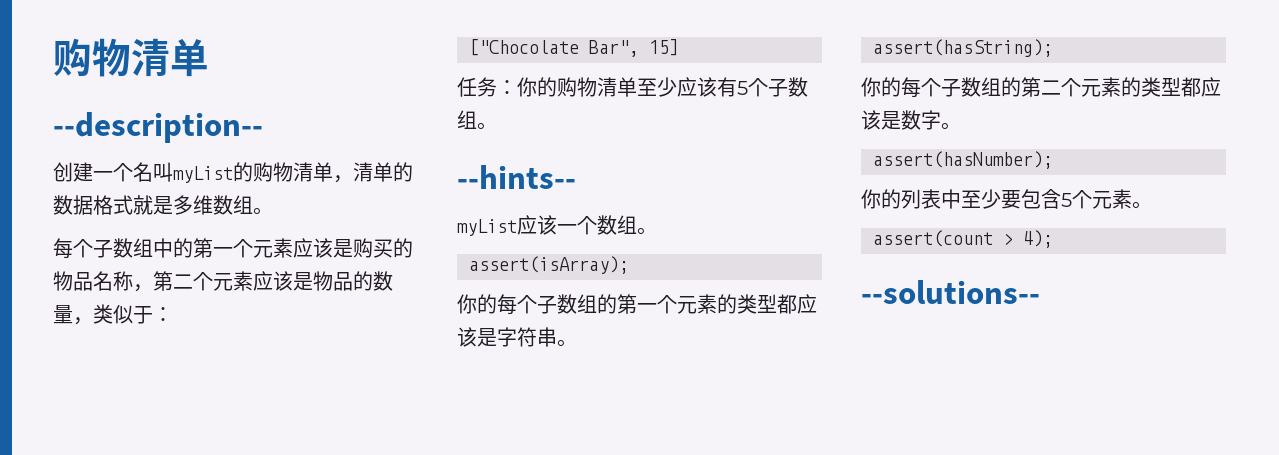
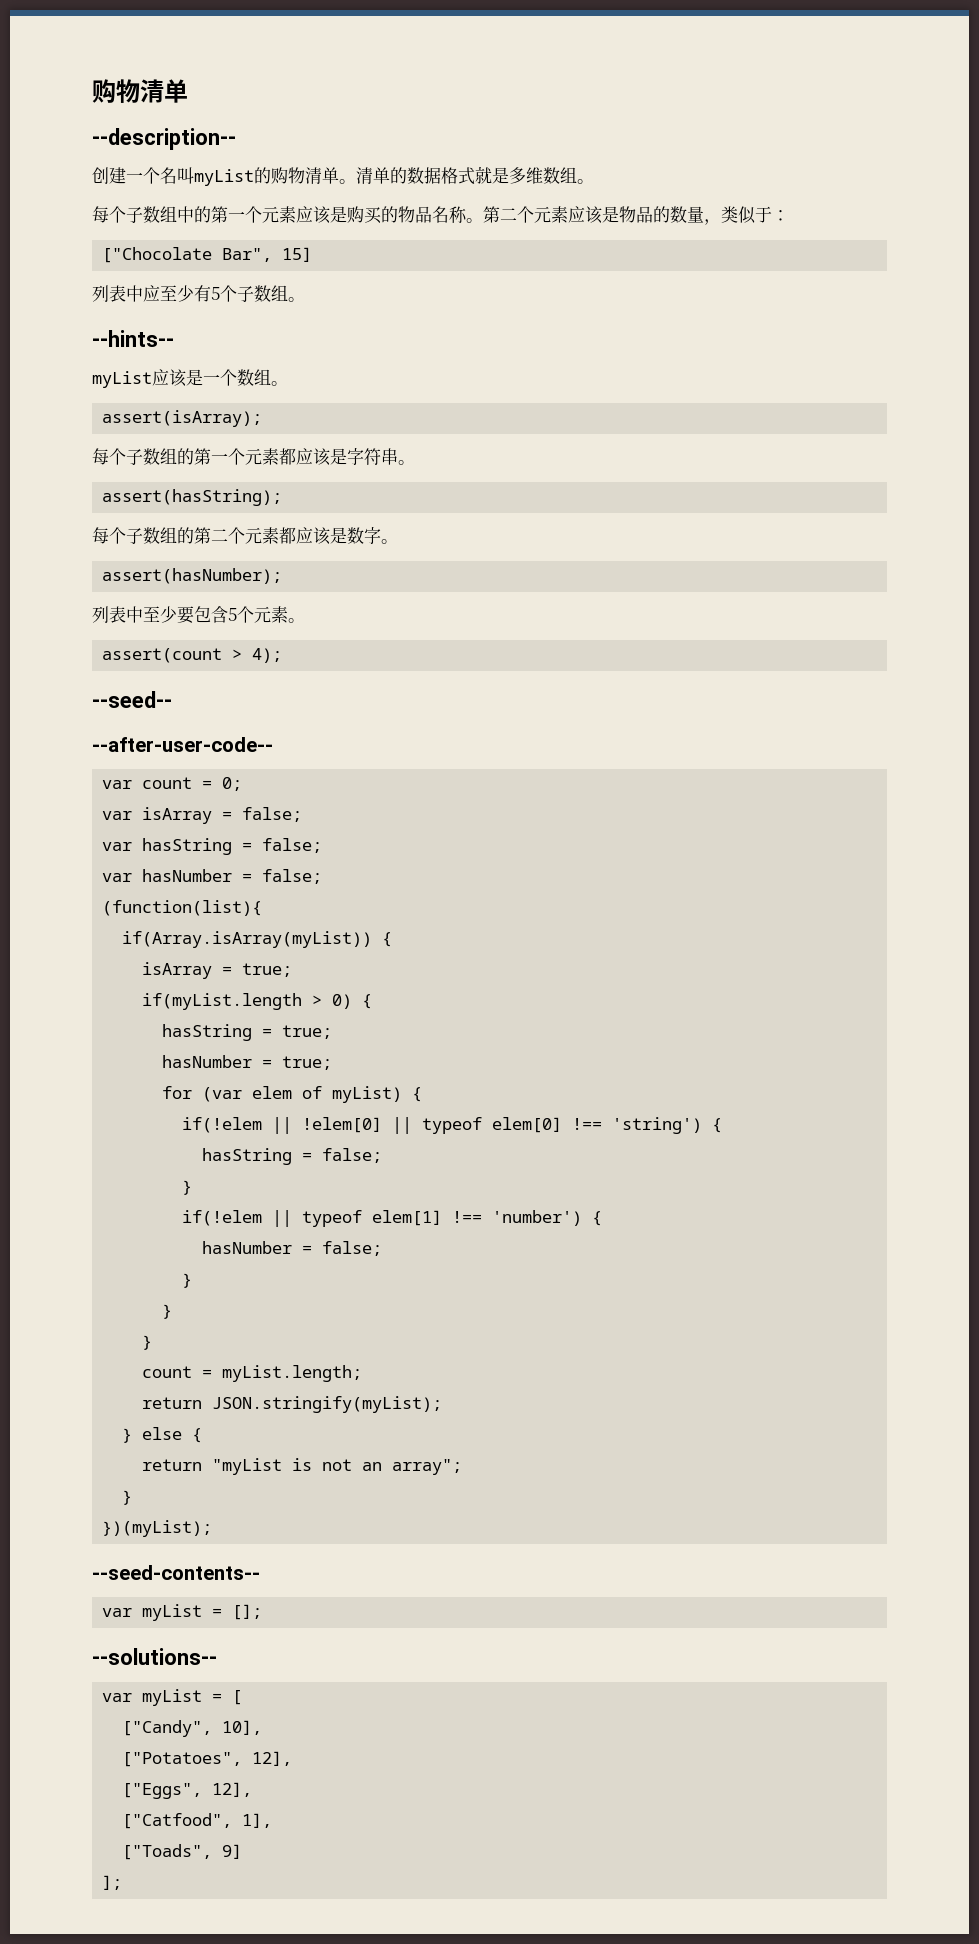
- 创建一个名叫myList的购物清单，清单的数据格式就是多维数组。
+ 创建一个名叫myList的购物清单。清单的数据格式就是多维数组。
- 每个子数组中的第一个元素应该是购买的物品名称，第二个元素应该是物品的数量，类似于：
+ 每个子数组中的第一个元素应该是购买的物品名称。第二个元素应该是物品的数量，类似于：
- 任务：你的购物清单至少应该有5个子数组。
+ 列表中应至少有5个子数组。
- myList应该一个数组。
+ myList应该是一个数组。
- 你的每个子数组的第一个元素的类型都应该是字符串。
+ 每个子数组的第一个元素都应该是字符串。
- 你的每个子数组的第二个元素的类型都应该是数字。
+ 每个子数组的第二个元素都应该是数字。
- 你的列表中至少要包含5个元素。
+ 列表中至少要包含5个元素。
+ --seed--
+ --after-user-code--
+ var count = 0;
+ var isArray = false;
+ var hasString = false;
+ var hasNumber = false;
+ (function(list){
+ if(Array.isArray(myList)) {
+ isArray = true;
+ if(myList.length > 0) {
+ hasString = true;
+ hasNumber = true;
+ for (var elem of myList) {
+ if(!elem || !elem[0] || typeof elem[0] !== 'string') {
+ hasString = false;
+ }
+ if(!elem || typeof elem[1] !== 'number') {
+ hasNumber = false;
+ }
+ }
+ }
+ count = myList.length;
+ return JSON.stringify(myList);
+ } else {
+ return "myList is not an array";
+ }
+ })(myList);
+ --seed-contents--
+ var myList = [];
  --solutions--
+ var myList = [
+ ["Candy", 10],
+ ["Potatoes", 12],
+ ["Eggs", 12],
+ ["Catfood", 1],
+ ["Toads", 9]
+ ];

